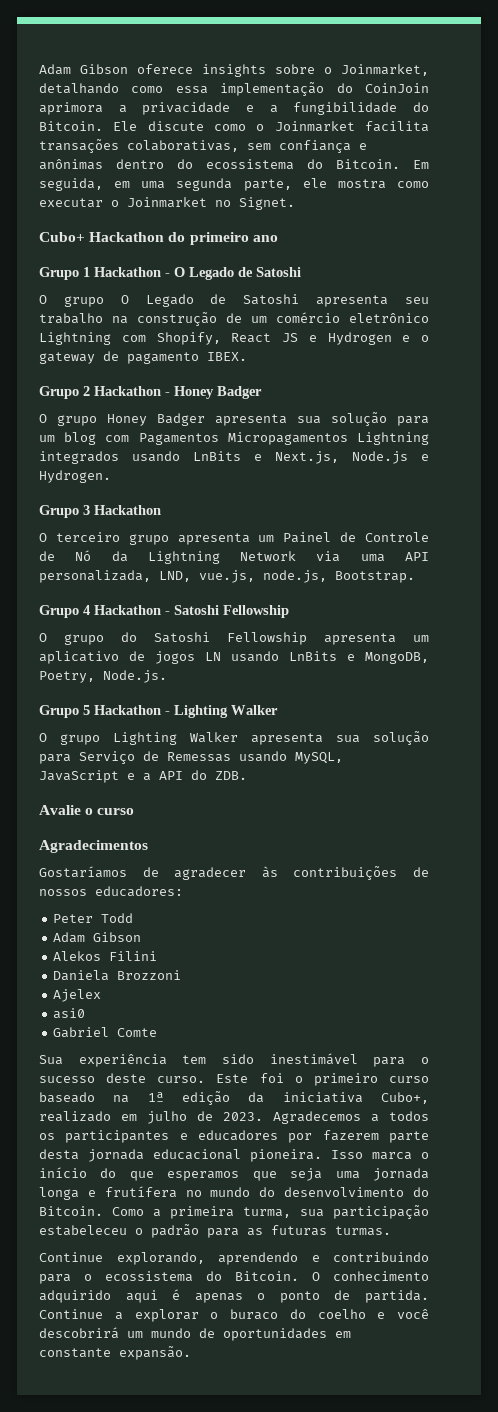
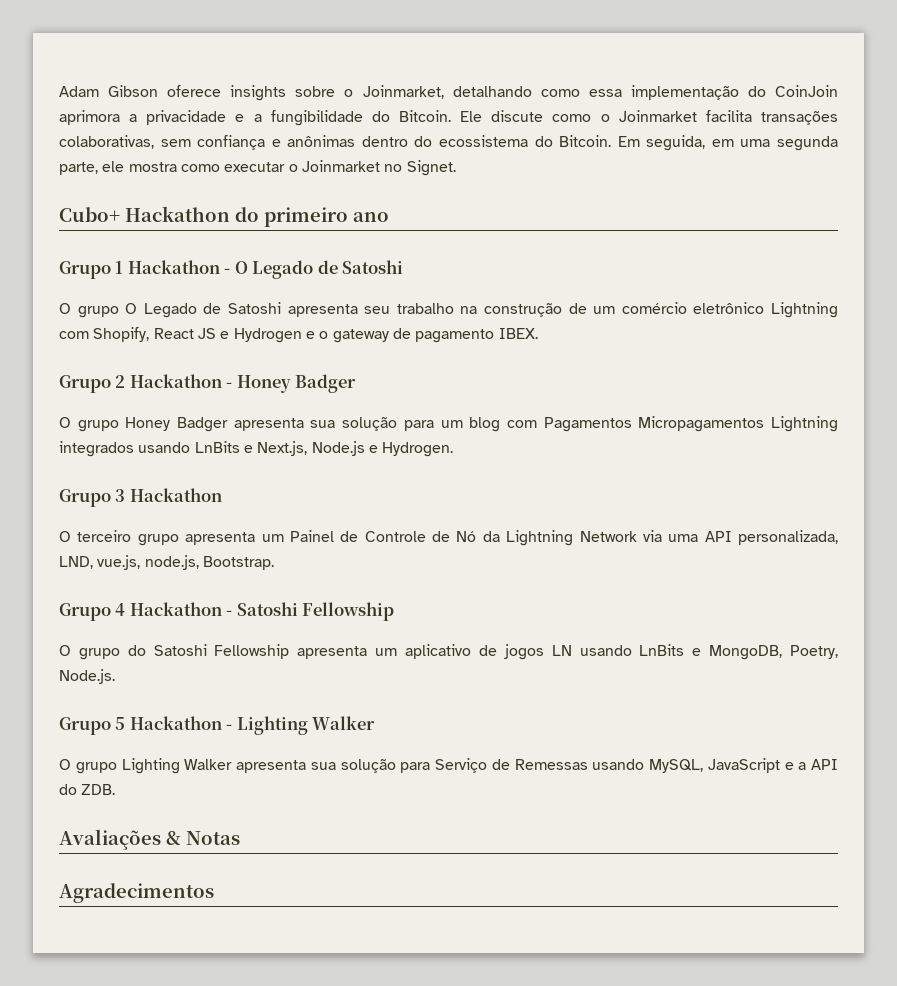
- Avalie o curso
+ Avaliações & Notas
  Agradecimentos
- Gostaríamos de agradecer às contribuições de nossos educadores:
- Peter Todd
- Adam Gibson
- Alekos Filini
- Daniela Brozzoni
- Ajelex
- asi0
- Gabriel Comte
- Sua experiência tem sido inestimável para o sucesso deste curso. Este foi o primeiro curso baseado na 1ª edição da iniciativa Cubo+, realizado em julho de 2023. Agradecemos a todos os participantes e educadores por fazerem parte desta jornada educacional pioneira. Isso marca o início do que esperamos que seja uma jornada longa e frutífera no mundo do desenvolvimento do Bitcoin. Como a primeira turma, sua participação estabeleceu o padrão para as futuras turmas.
- Continue explorando, aprendendo e contribuindo para o ecossistema do Bitcoin. O conhecimento adquirido aqui é apenas o ponto de partida. Continue a explorar o buraco do coelho e você descobrirá um mundo de oportunidades em constante expansão.

